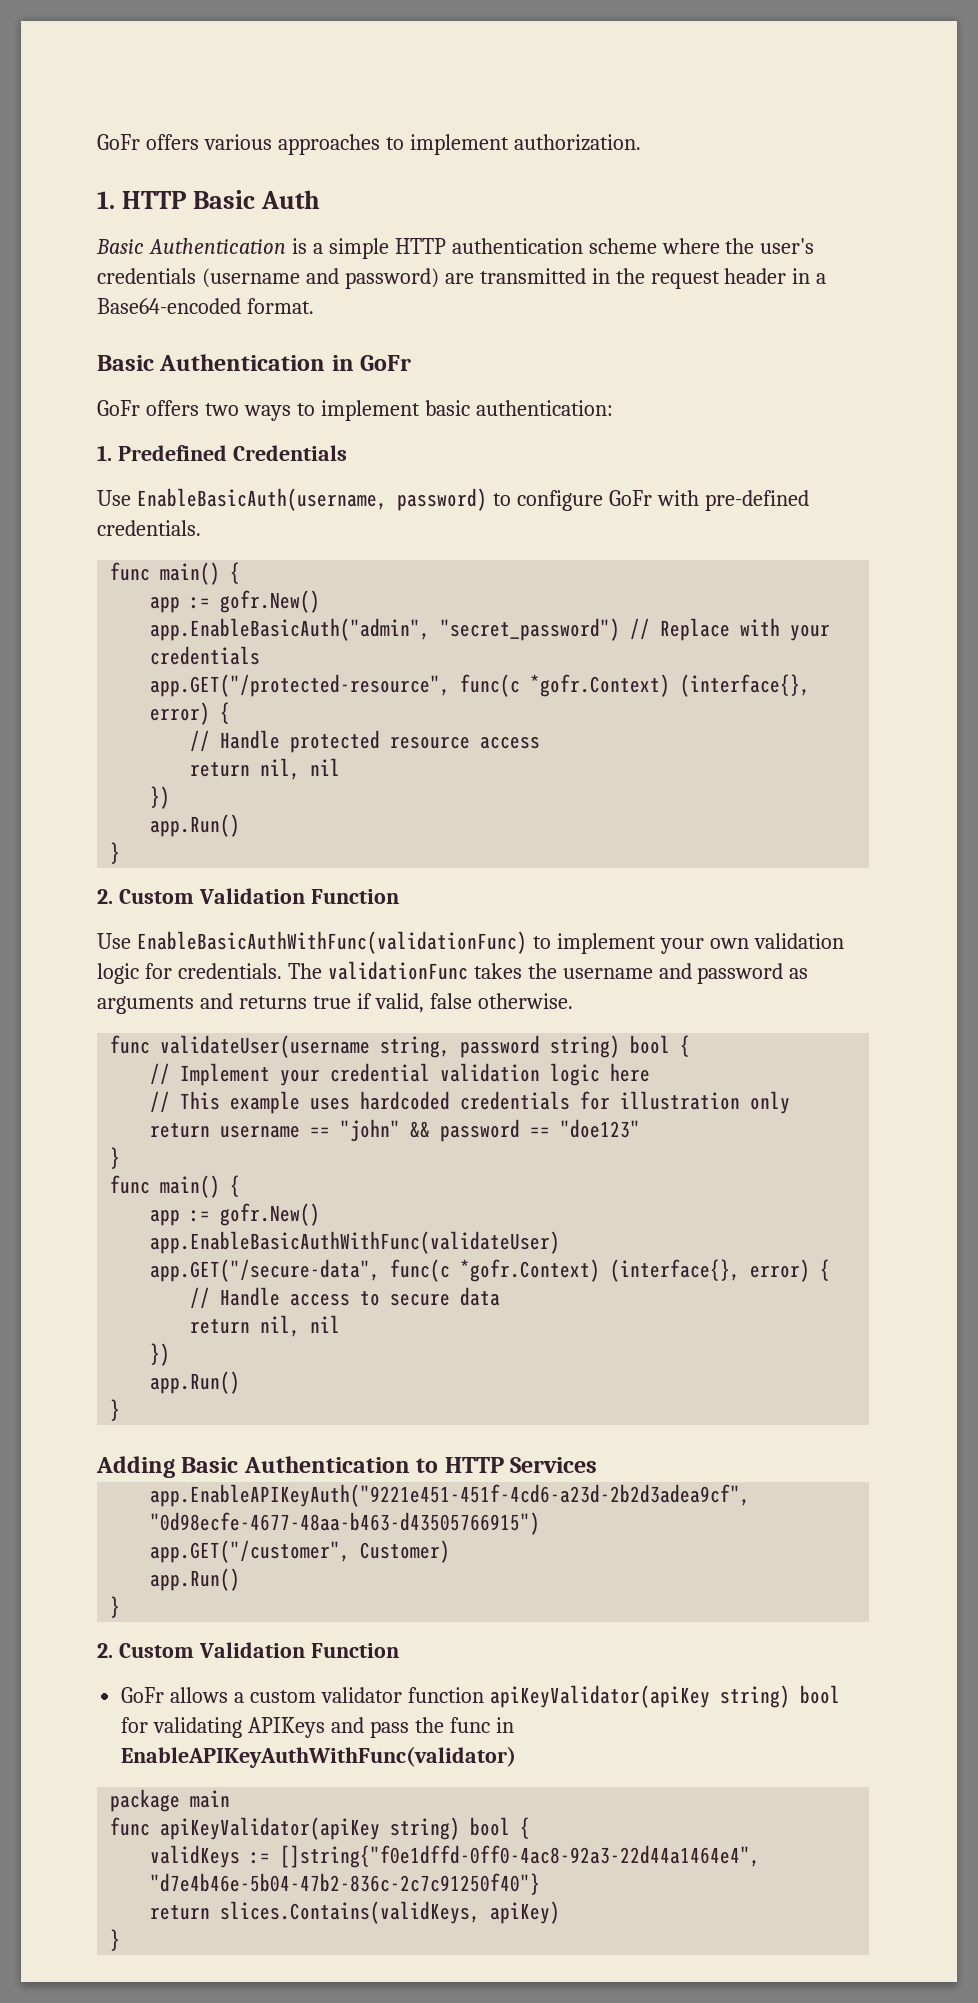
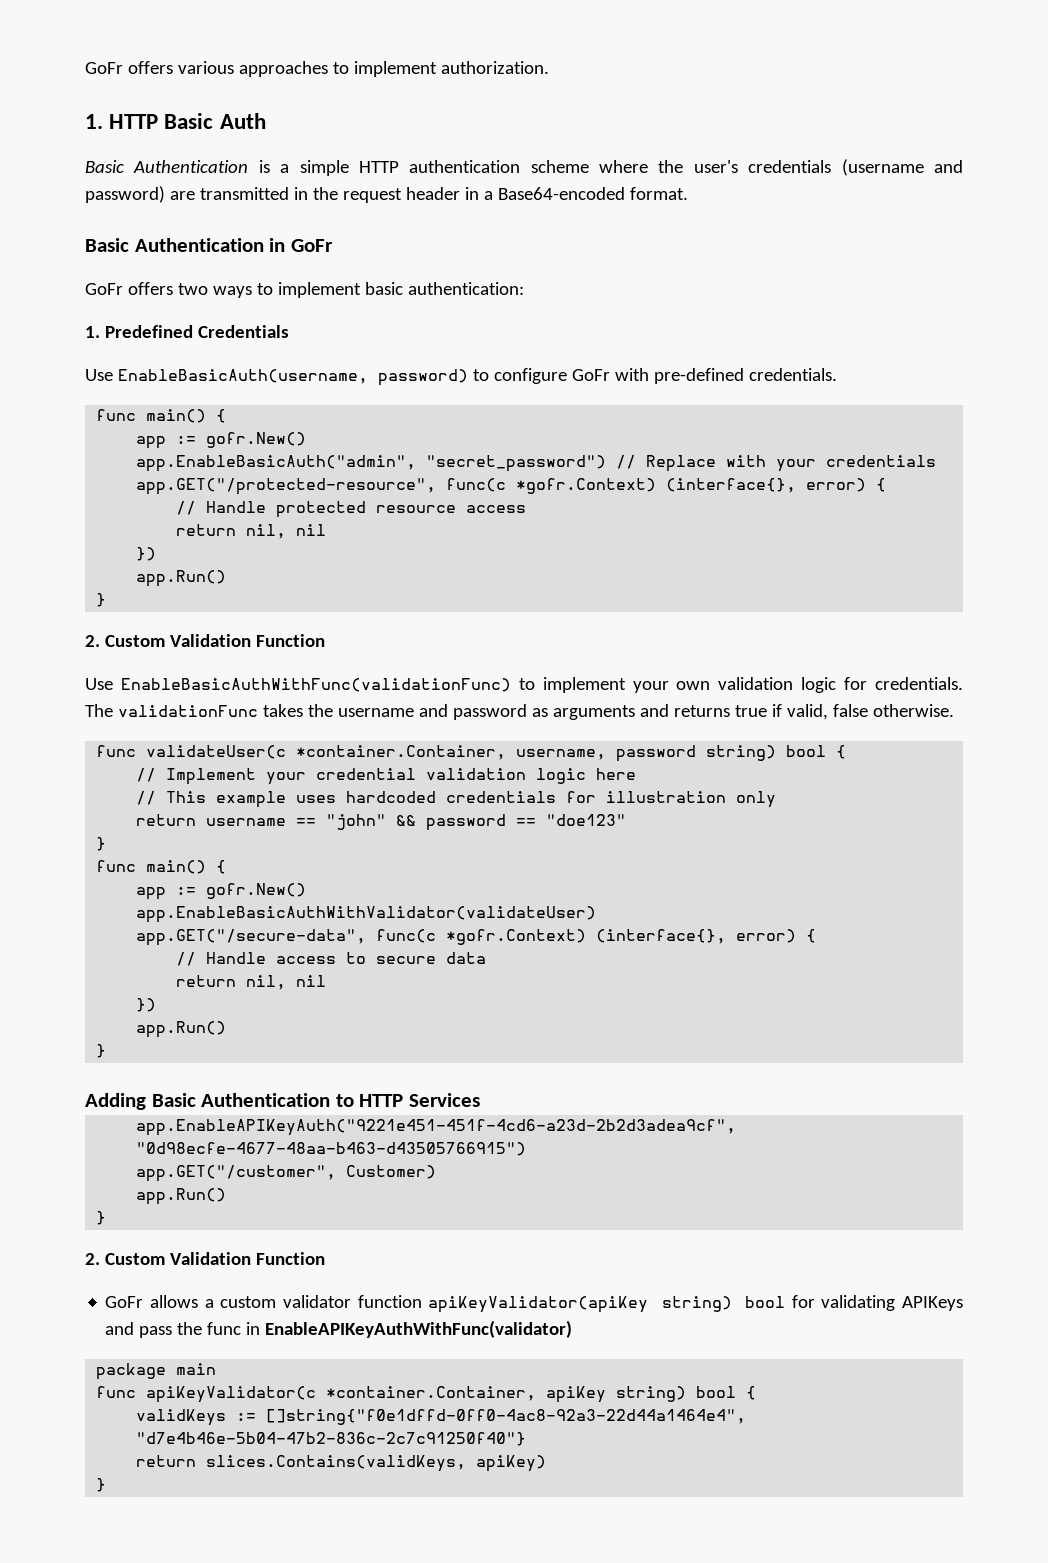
- func validateUser(username string, password string) bool {
+ func validateUser(c *container.Container, username, password string) bool {
- app.EnableBasicAuthWithFunc(validateUser)
+ app.EnableBasicAuthWithValidator(validateUser)
- func apiKeyValidator(apiKey string) bool {
+ func apiKeyValidator(c *container.Container, apiKey string) bool {

